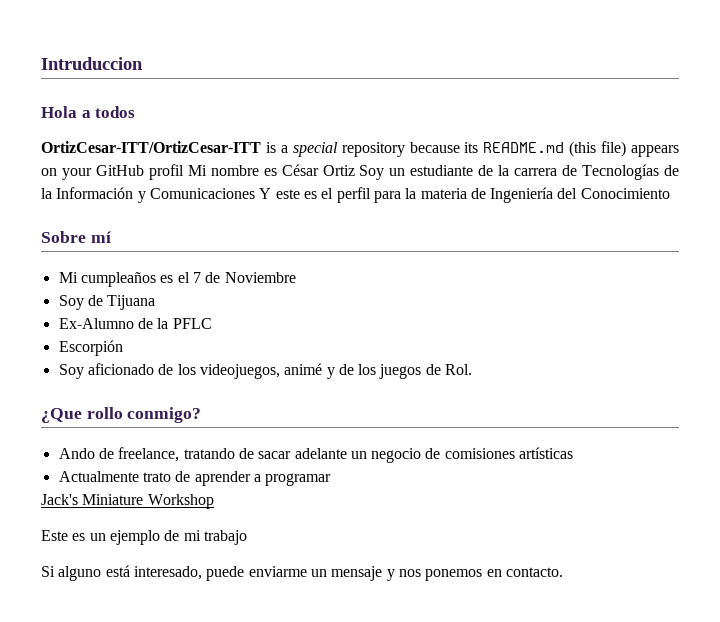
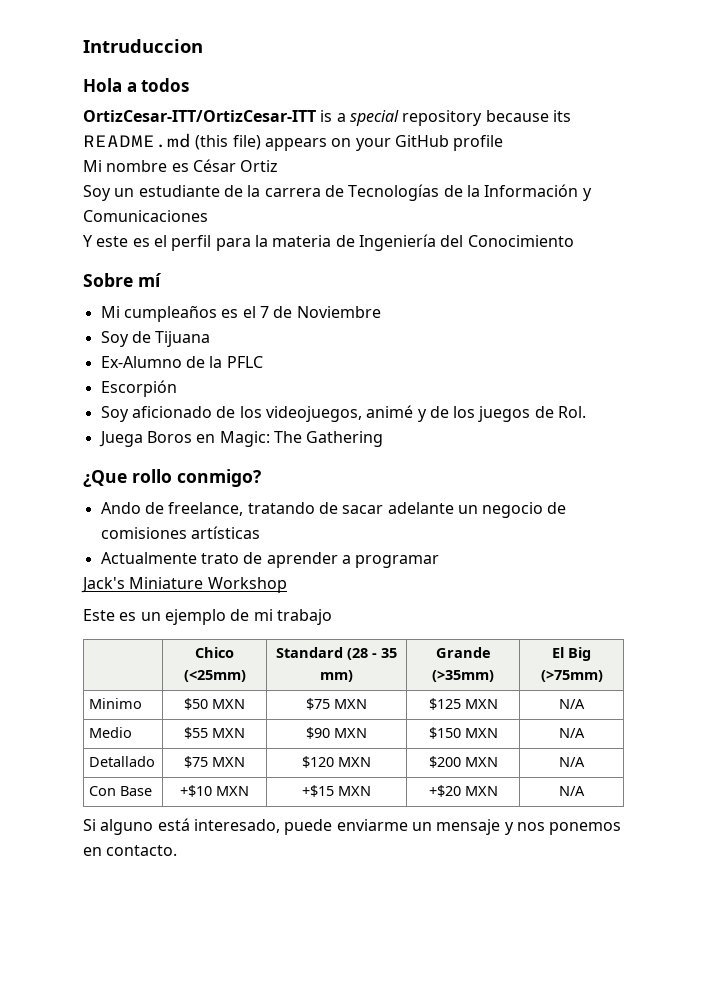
- OrtizCesar-ITT/OrtizCesar-ITT is a special repository because its README.md (this file) appears on your GitHub profil Mi nombre es César Ortiz Soy un estudiante de la carrera de Tecnologías de la Información y Comunicaciones Y este es el perfil para la materia de Ingeniería del Conocimiento
+ OrtizCesar-ITT/OrtizCesar-ITT is a special repository because its README.md (this file) appears on your GitHub profile
+ Mi nombre es César Ortiz
+ Soy un estudiante de la carrera de Tecnologías de la Información y Comunicaciones
+ Y este es el perfil para la materia de Ingeniería del Conocimiento
+ Juega Boros en Magic: The Gathering
+ | Chico (<25mm) | Standard (28 - 35 mm) | Grande (>35mm) | El Big (>75mm)
+ Minimo | $50 MXN | $75 MXN | $125 MXN | N/A
+ Medio | $55 MXN | $90 MXN | $150 MXN | N/A
+ Detallado | $75 MXN | $120 MXN | $200 MXN | N/A
+ Con Base | +$10 MXN | +$15 MXN | +$20 MXN | N/A

